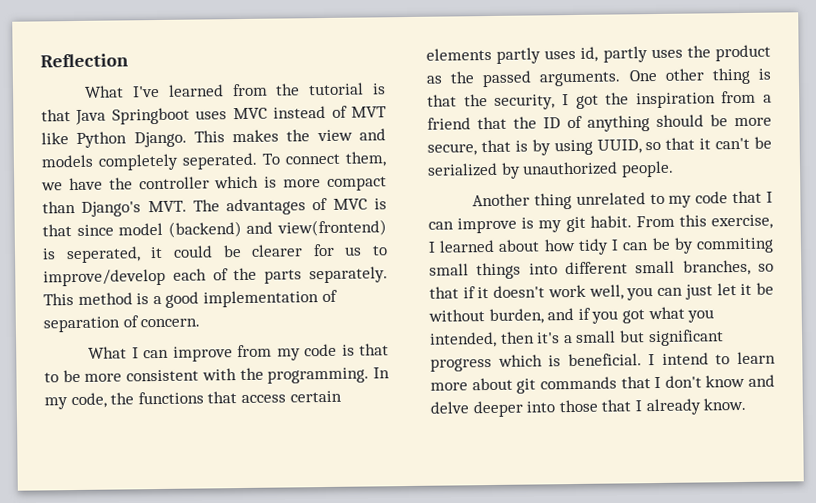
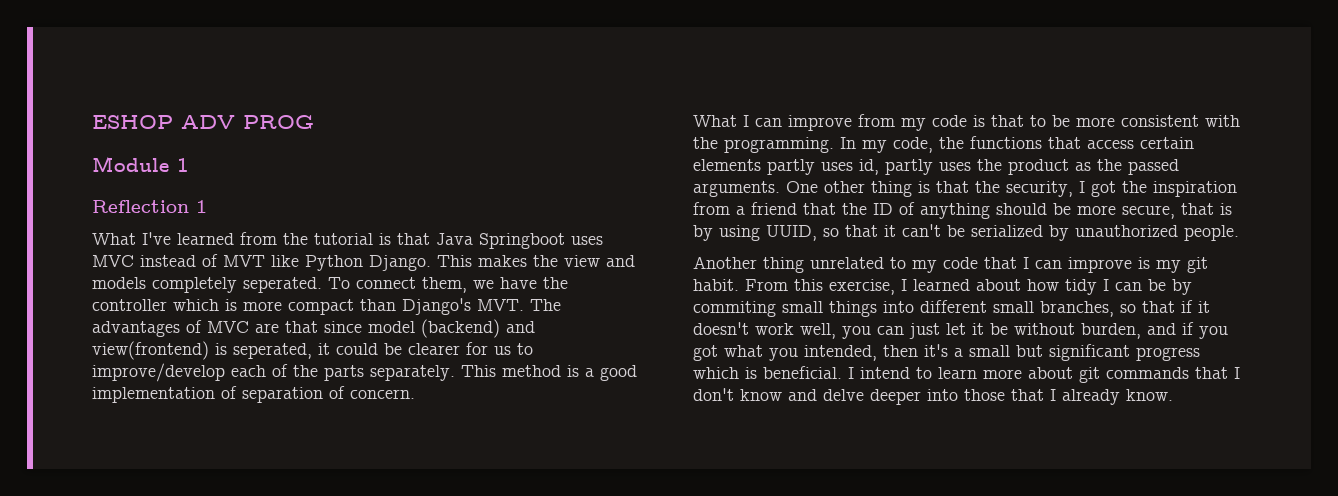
+ ESHOP ADV PROG
+ Module 1
- Reflection
+ Reflection 1
- To connect them, we have the controller which is more compact than Django's MVT. The advantages of MVC is that since model (backend) and view(frontend) is seperated, it could be clearer for us to improve/develop each of the parts separately.
+ To connect them, we have the controller which is more compact than Django's MVT. The advantages of MVC are that since model (backend) and view(frontend) is seperated, it could be clearer for us to improve/develop each of the parts separately.

